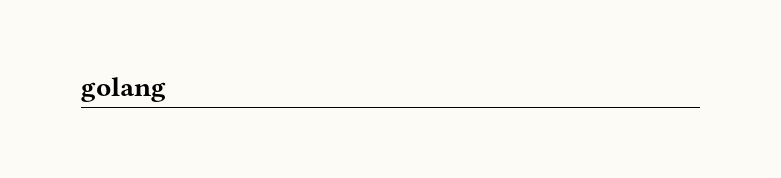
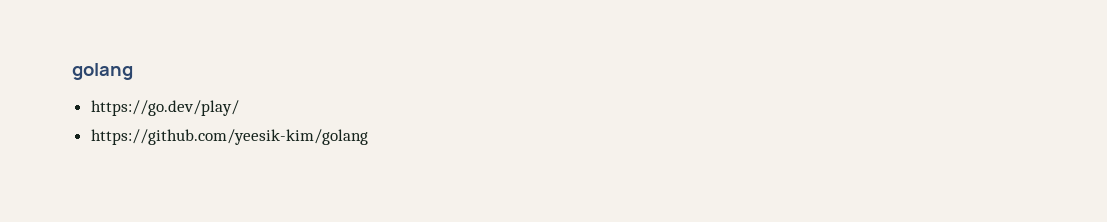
+ https://go.dev/play/
+ https://github.com/yeesik-kim/golang

